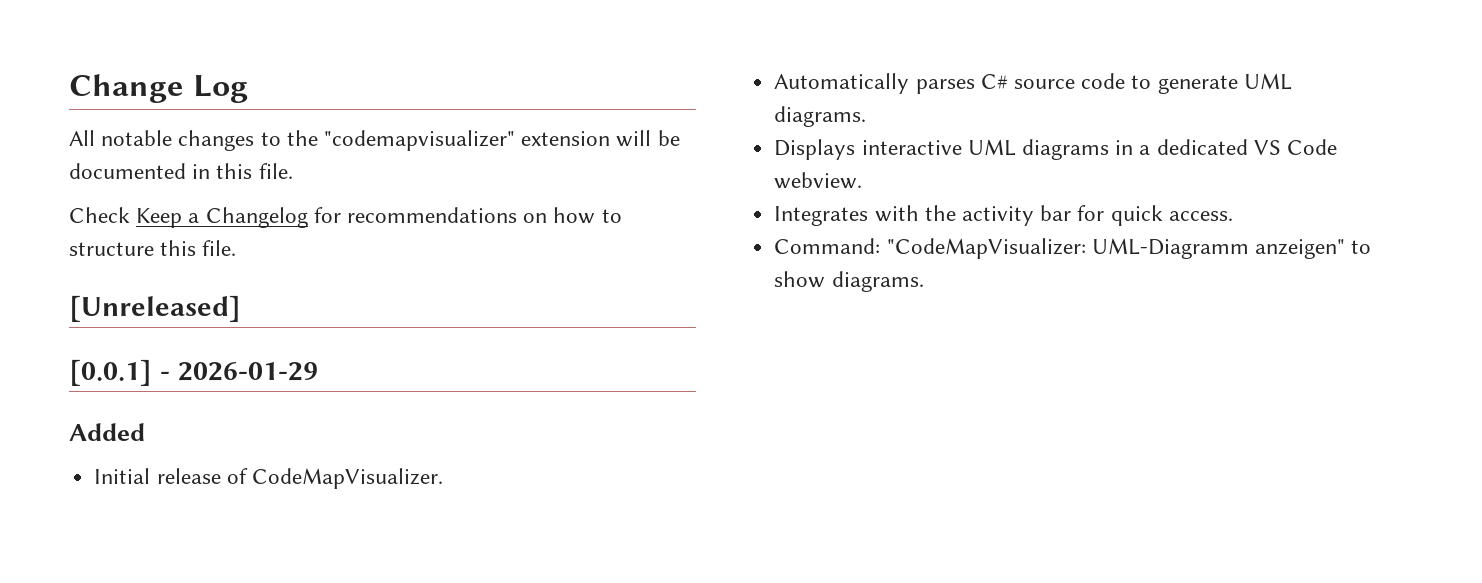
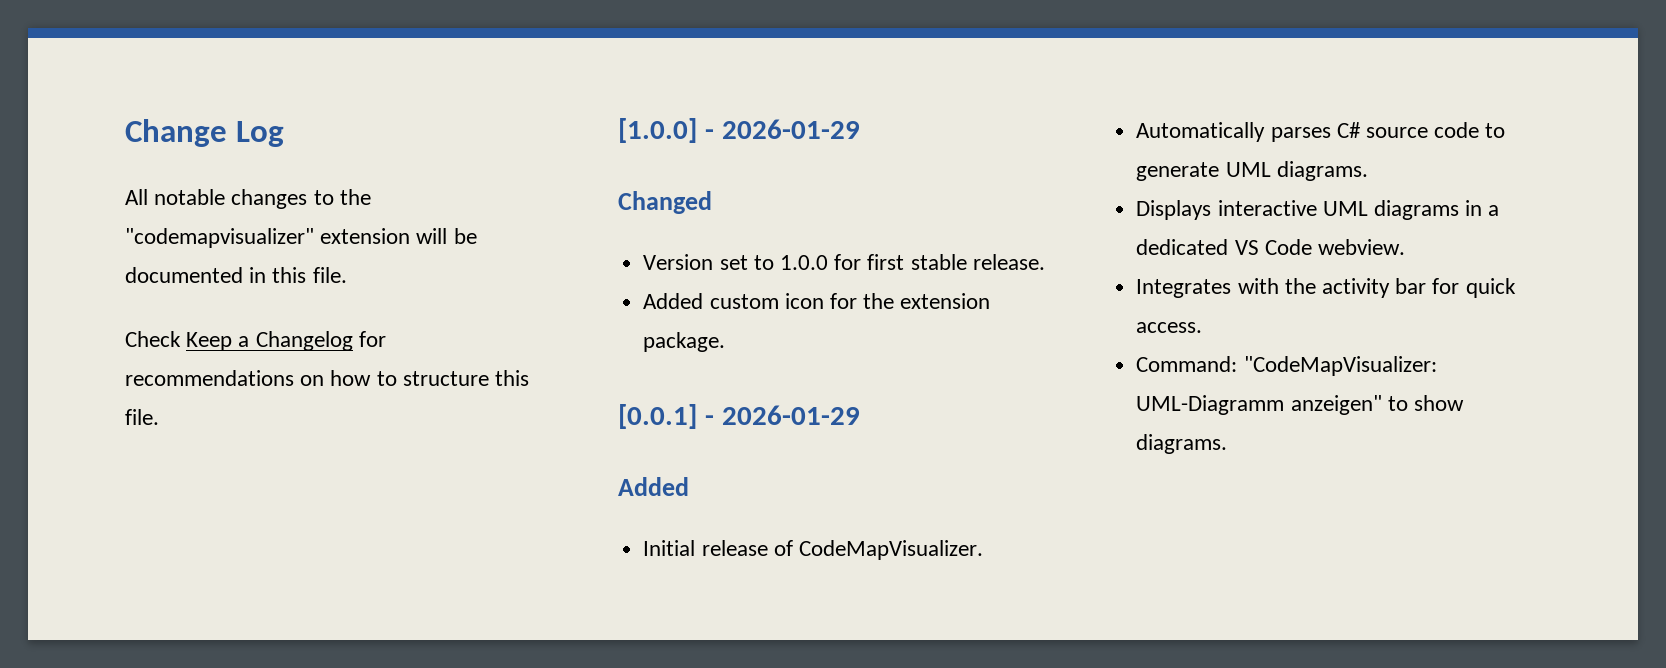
- [Unreleased]
+ [1.0.0] - 2026-01-29
+ Changed
+ Version set to 1.0.0 for first stable release.
+ Added custom icon for the extension package.

